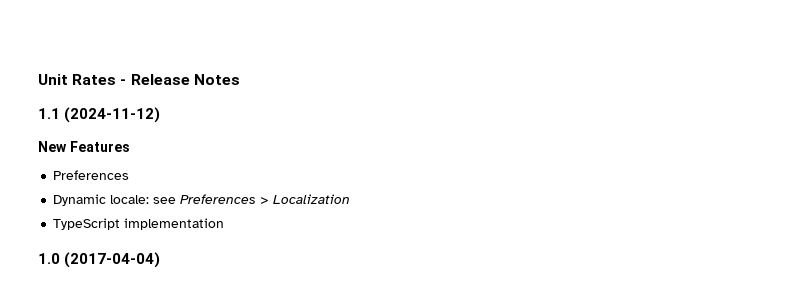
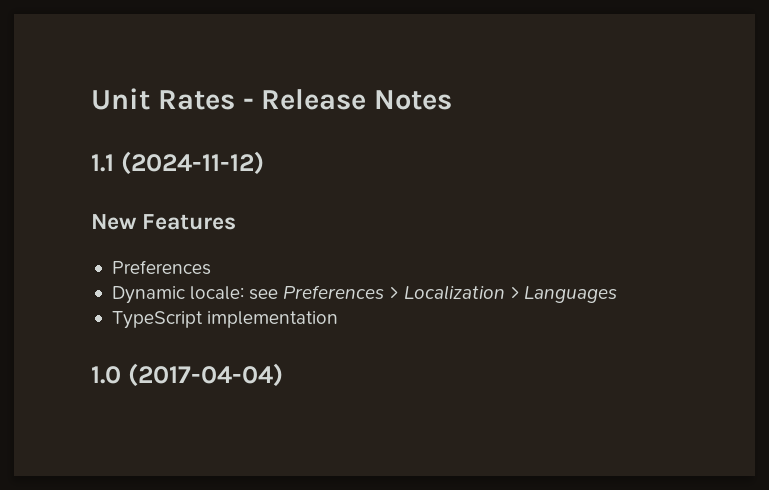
- Dynamic locale: see Preferences > Localization
+ Dynamic locale: see Preferences > Localization > Languages

